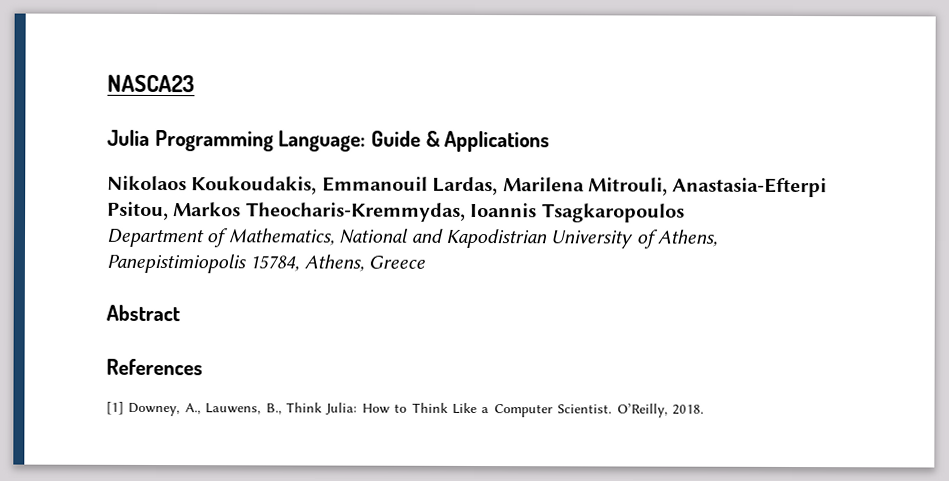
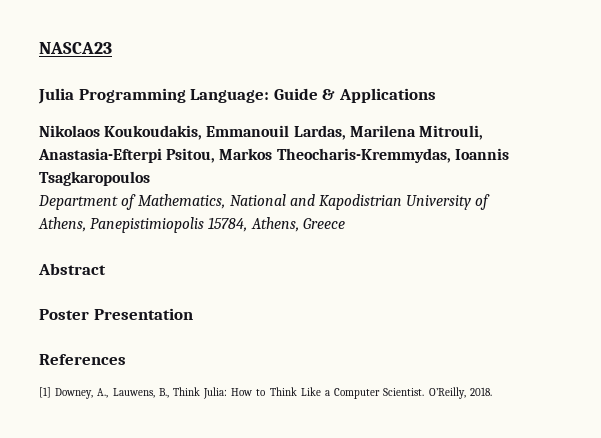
+ Poster Presentation

